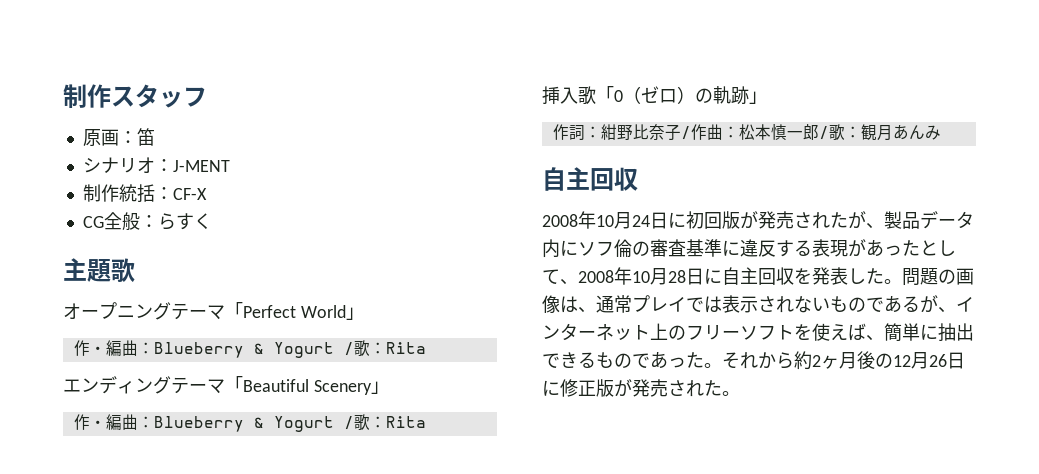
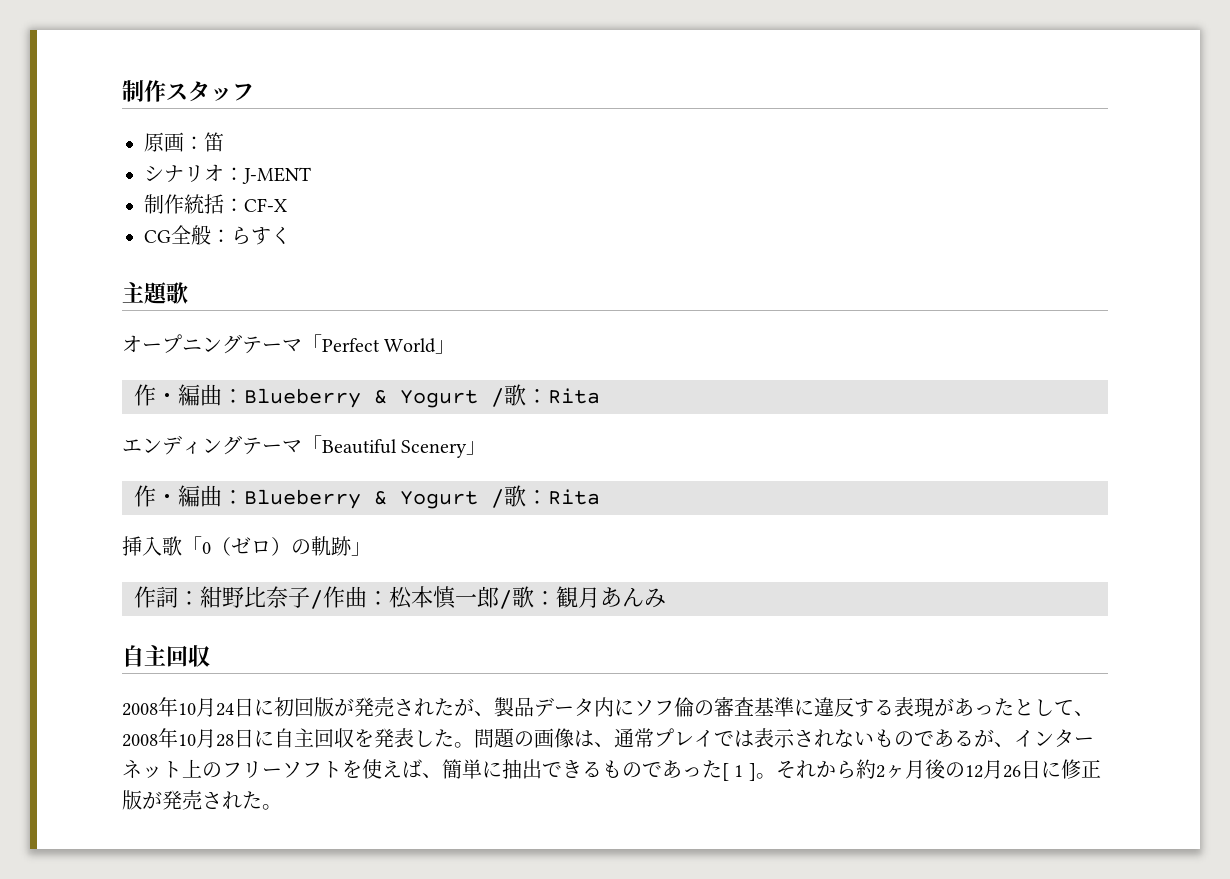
- 問題の画像は、通常プレイでは表示されないものであるが、インターネット上のフリーソフトを使えば、簡単に抽出できるものであった。
+ 問題の画像は、通常プレイでは表示されないものであるが、インターネット上のフリーソフトを使えば、簡単に抽出できるものであった[ 1 ]。

